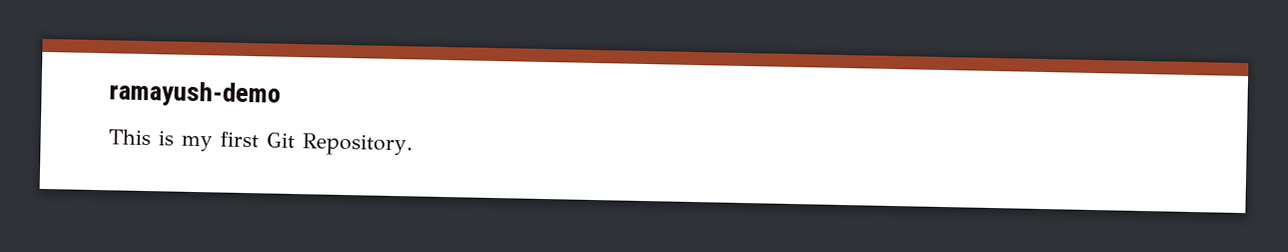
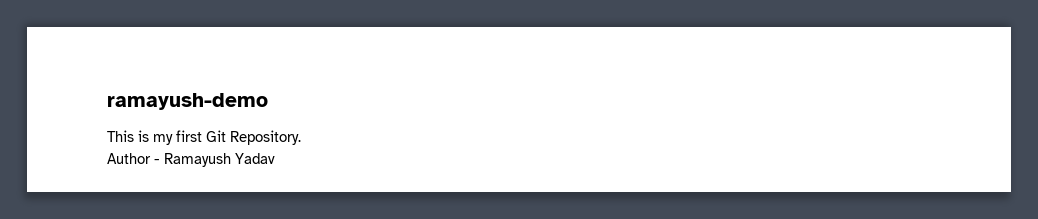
+ Author - Ramayush Yadav

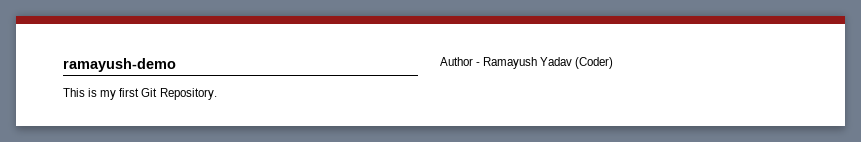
- Author - Ramayush Yadav
+ Author - Ramayush Yadav (Coder)

